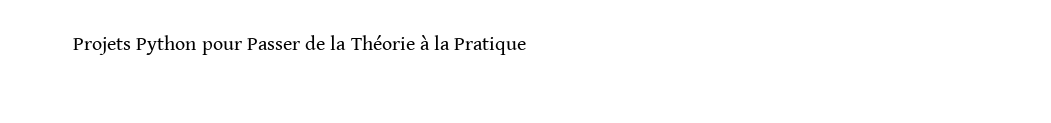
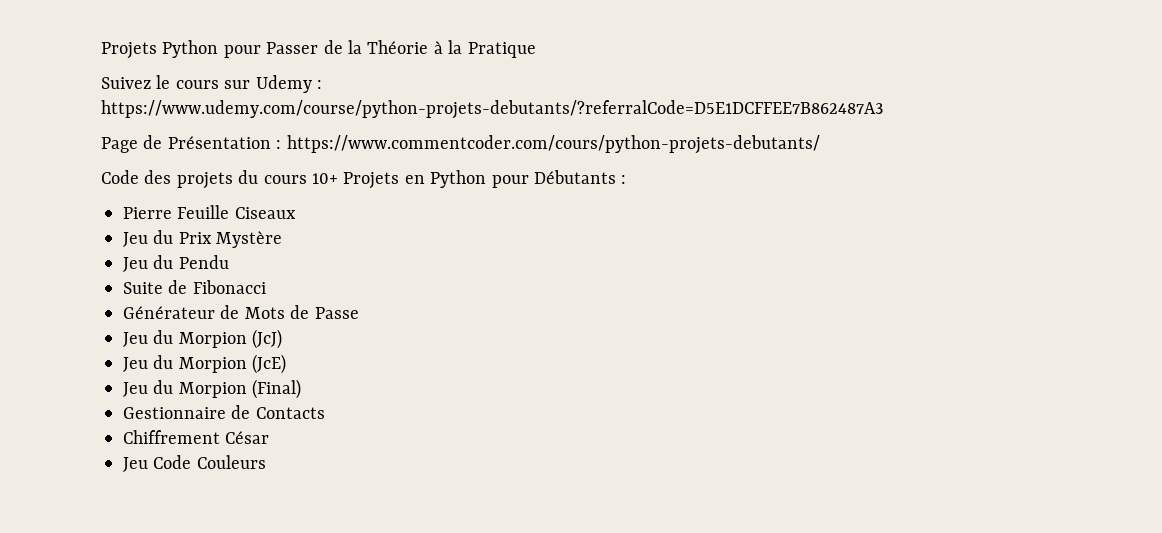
+ Suivez le cours sur Udemy : https://www.udemy.com/course/python-projets-debutants/?referralCode=D5E1DCFFEE7B862487A3
+ Page de Présentation : https://www.commentcoder.com/cours/python-projets-debutants/
+ Code des projets du cours 10+ Projets en Python pour Débutants :
+ Pierre Feuille Ciseaux
+ Jeu du Prix Mystère
+ Jeu du Pendu
+ Suite de Fibonacci
+ Générateur de Mots de Passe
+ Jeu du Morpion (JcJ)
+ Jeu du Morpion (JcE)
+ Jeu du Morpion (Final)
+ Gestionnaire de Contacts
+ Chiffrement César
+ Jeu Code Couleurs

